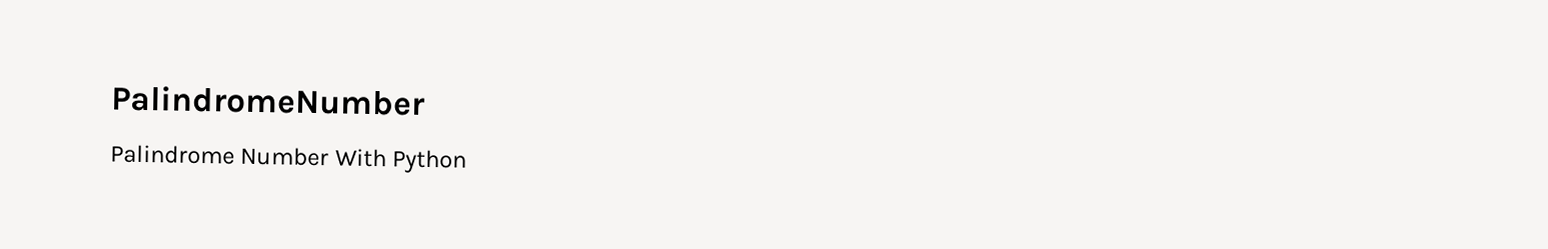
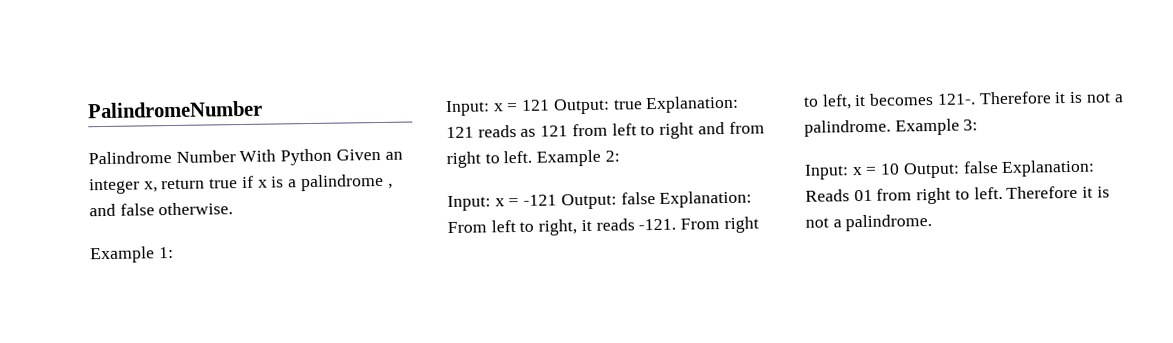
- Palindrome Number With Python
+ Palindrome Number With Python Given an integer x, return true if x is a palindrome , and false otherwise.
+ Example 1:
+ Input: x = 121 Output: true Explanation: 121 reads as 121 from left to right and from right to left. Example 2:
+ Input: x = -121 Output: false Explanation: From left to right, it reads -121. From right to left, it becomes 121-. Therefore it is not a palindrome. Example 3:
+ Input: x = 10 Output: false Explanation: Reads 01 from right to left. Therefore it is not a palindrome.

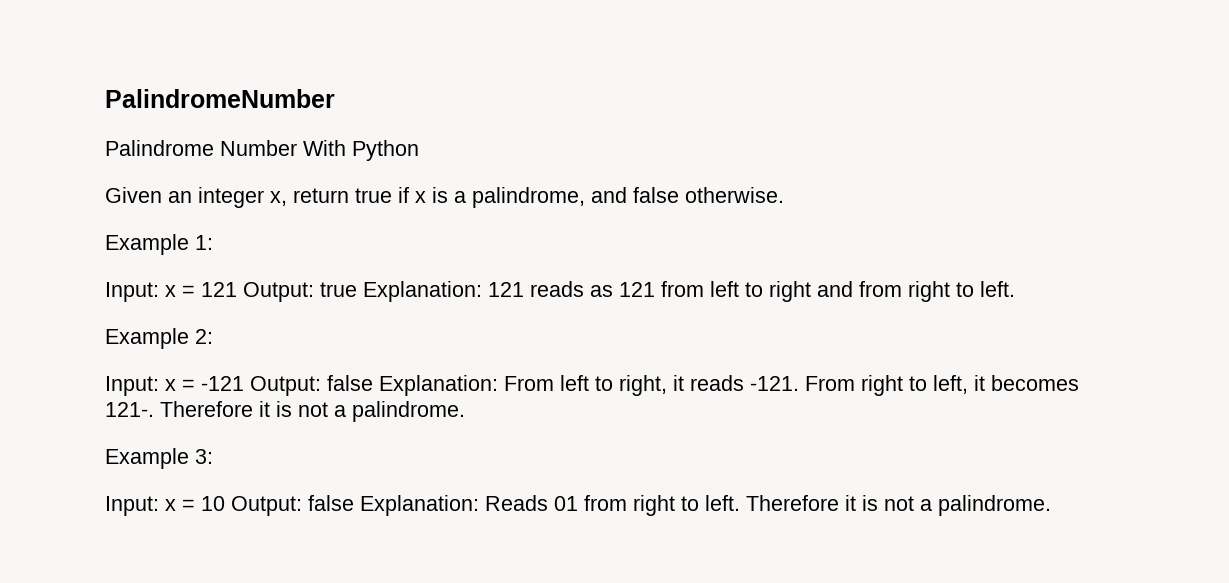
- Palindrome Number With Python Given an integer x, return true if x is a palindrome , and false otherwise.
+ Palindrome Number With Python
+ Given an integer x, return true if x is a palindrome, and false otherwise.
- Input: x = 121 Output: true Explanation: 121 reads as 121 from left to right and from right to left. Example 2:
+ Input: x = 121 Output: true Explanation: 121 reads as 121 from left to right and from right to left.
+ Example 2:
- From right to left, it becomes 121-. Therefore it is not a palindrome. Example 3:
+ From right to left, it becomes 121-. Therefore it is not a palindrome.
+ Example 3:

